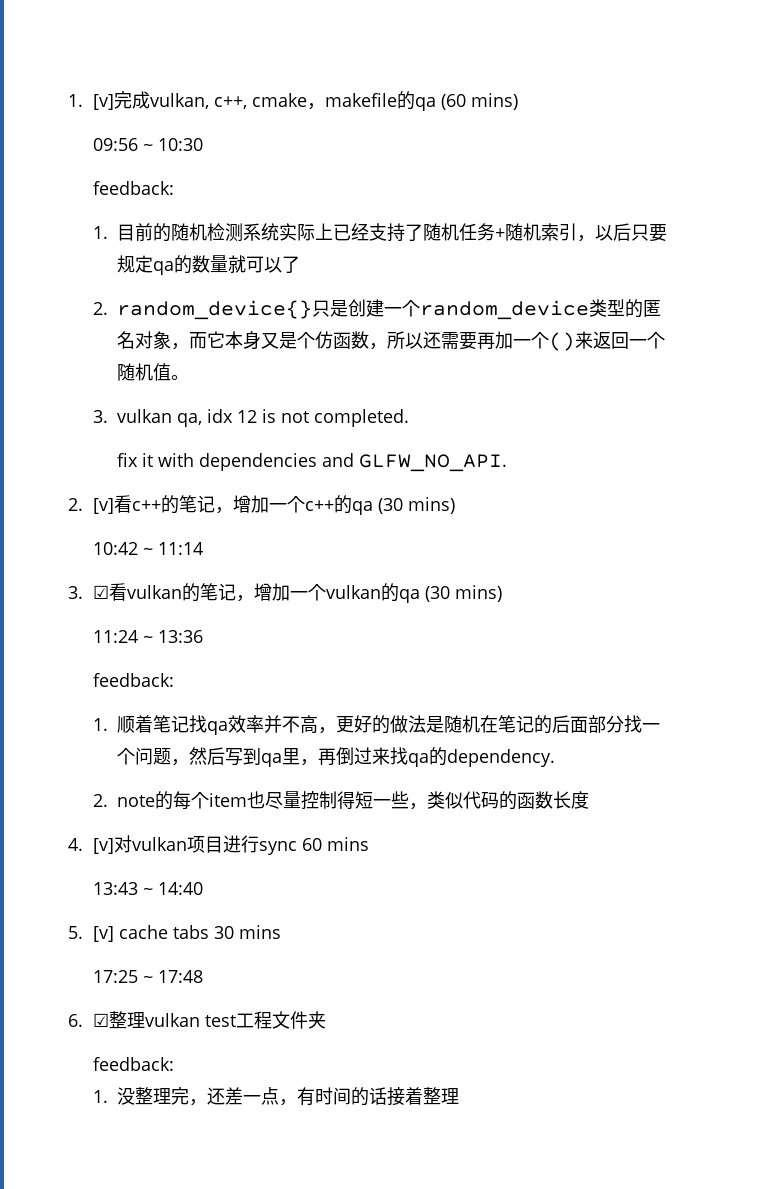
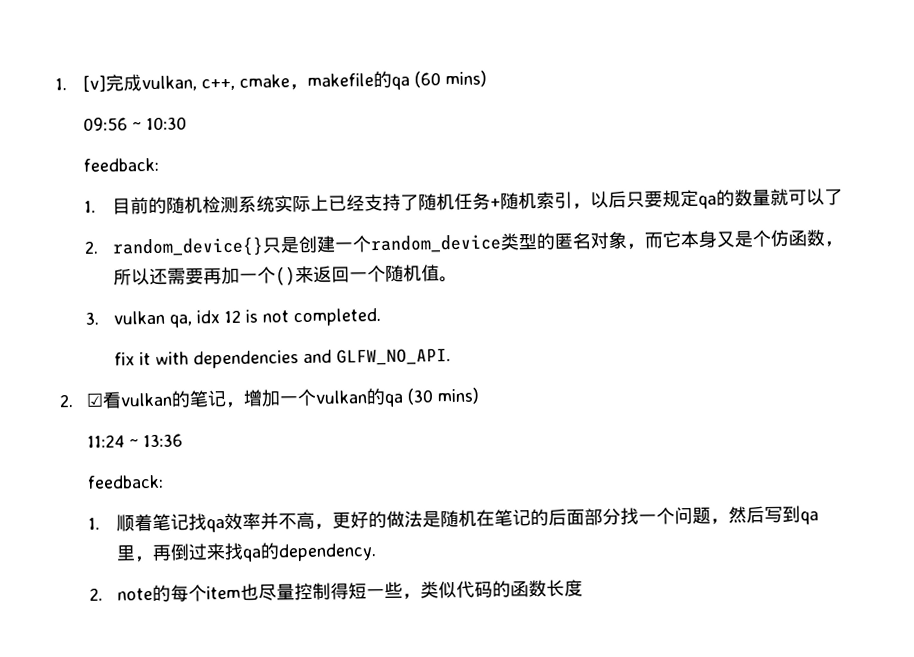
- 2. [v]看c++的笔记，增加一个c++的qa (30 mins)
- 10:42 ~ 11:14
- 3. ☑看vulkan的笔记，增加一个vulkan的qa (30 mins)
+ 2. ☑看vulkan的笔记，增加一个vulkan的qa (30 mins)
- 4. [v]对vulkan项目进行sync 60 mins
- 13:43 ~ 14:40
- 5. [v] cache tabs 30 mins
- 17:25 ~ 17:48
- 6. ☑整理vulkan test工程文件夹
- feedback:
- 1.没整理完，还差一点，有时间的话接着整理

